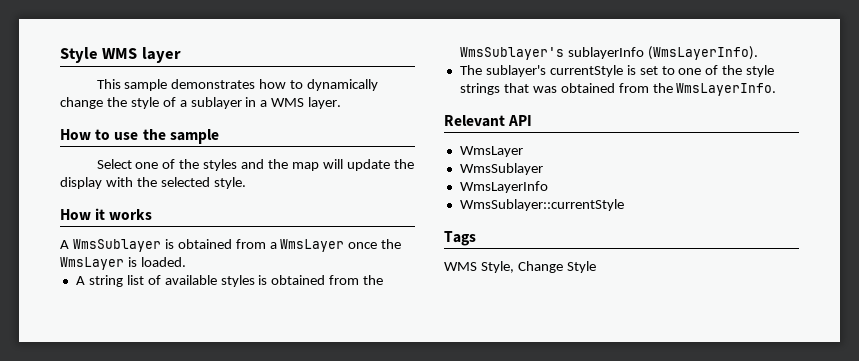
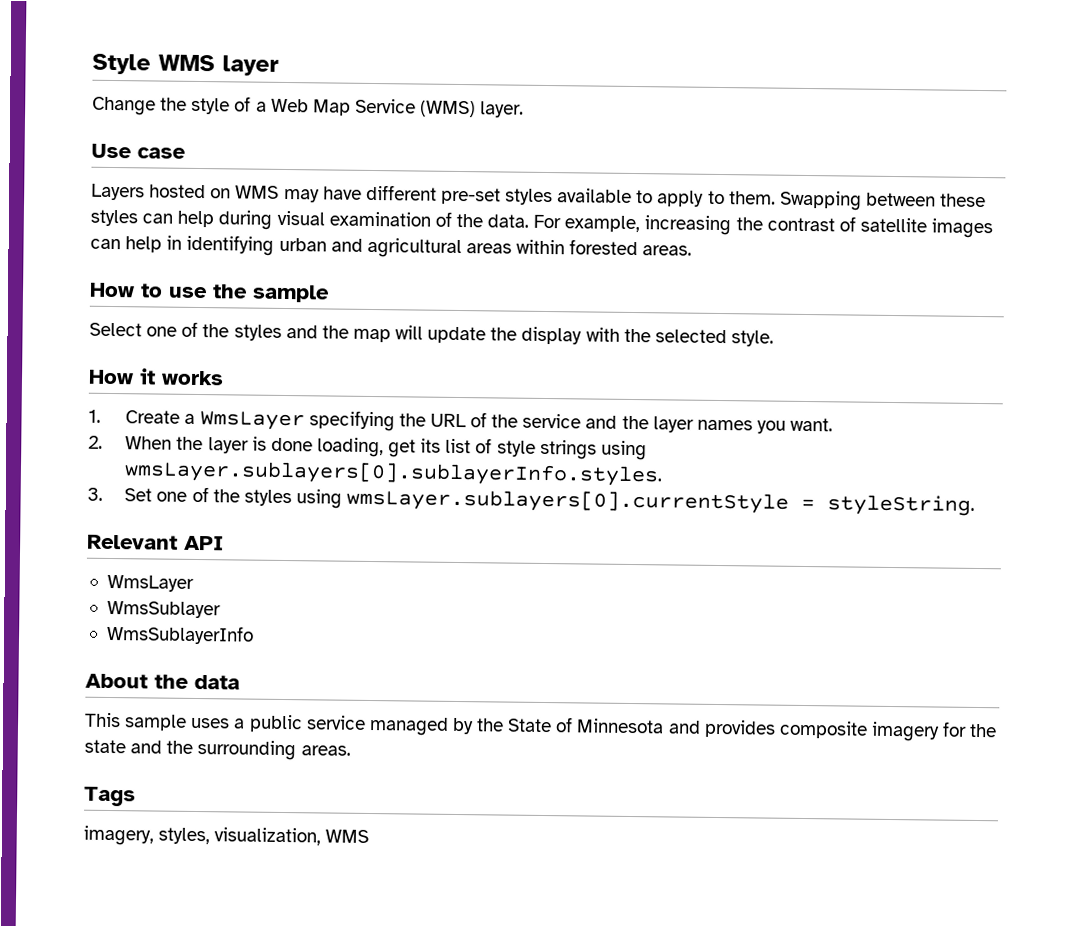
- This sample demonstrates how to dynamically change the style of a sublayer in a WMS layer.
+ Change the style of a Web Map Service (WMS) layer.
+ Use case
+ Layers hosted on WMS may have different pre-set styles available to apply to them. Swapping between these styles can help during visual examination of the data. For example, increasing the contrast of satellite images can help in identifying urban and agricultural areas within forested areas.
- A WmsSublayer is obtained from a WmsLayer once the WmsLayer is loaded.
- A string list of available styles is obtained from the WmsSublayer's sublayerInfo (WmsLayerInfo).
- The sublayer's currentStyle is set to one of the style strings that was obtained from the WmsLayerInfo.
+ 1. Create a WmsLayer specifying the URL of the service and the layer names you want.
+ 2. When the layer is done loading, get its list of style strings using wmsLayer.sublayers[0].sublayerInfo.styles.
+ 3. Set one of the styles using wmsLayer.sublayers[0].currentStyle = styleString.
  Relevant API
  WmsLayer
  WmsSublayer
- WmsLayerInfo
- WmsSublayer::currentStyle
+ WmsSublayerInfo
+ About the data
+ This sample uses a public service managed by the State of Minnesota and provides composite imagery for the state and the surrounding areas.
  Tags
- WMS Style, Change Style
+ imagery, styles, visualization, WMS

